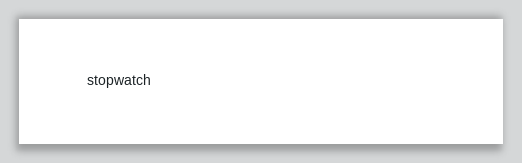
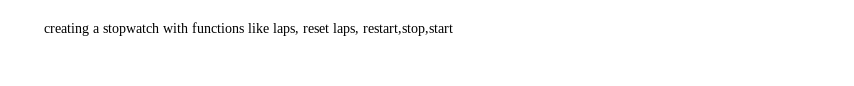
- stopwatch
+ creating a stopwatch with functions like laps, reset laps, restart,stop,start

